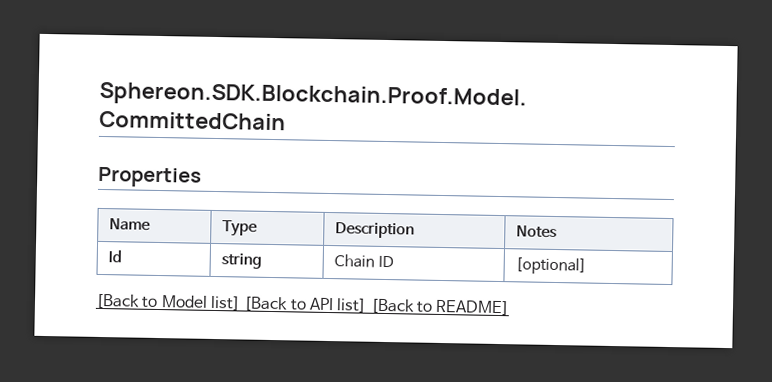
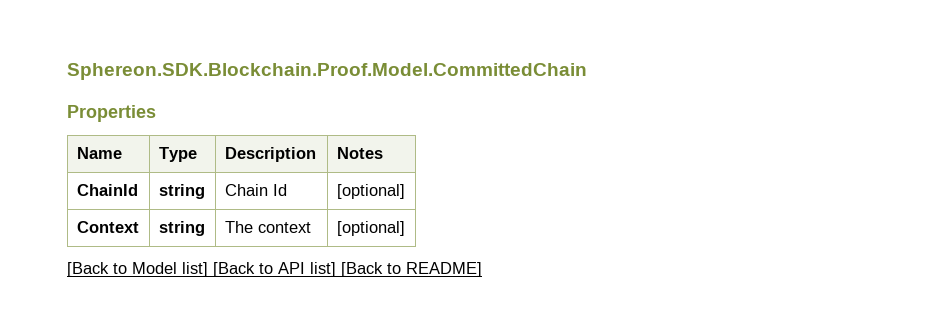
- Id | string | Chain ID | [optional]
+ ChainId | string | Chain Id | [optional]
+ Context | string | The context | [optional]

